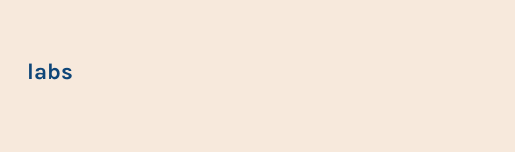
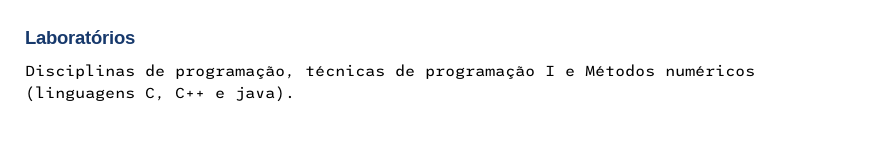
- labs
+ Laboratórios
+ Disciplinas de programação, técnicas de programação I e Métodos numéricos (linguagens C, C++ e java).

